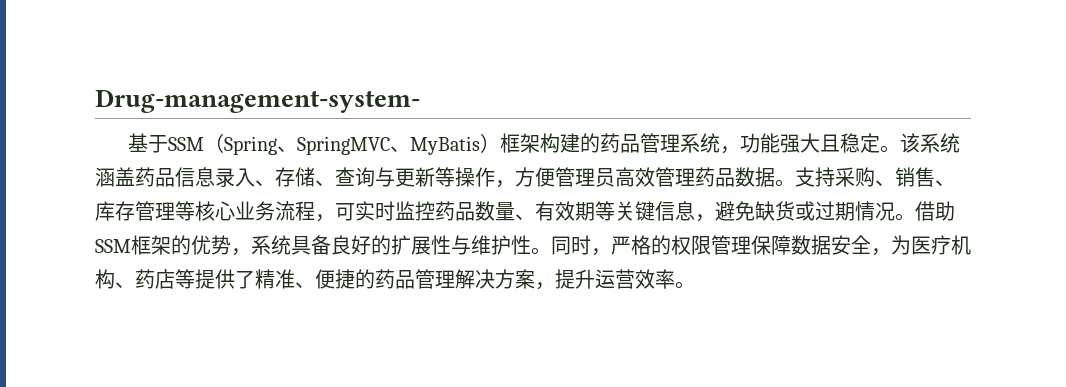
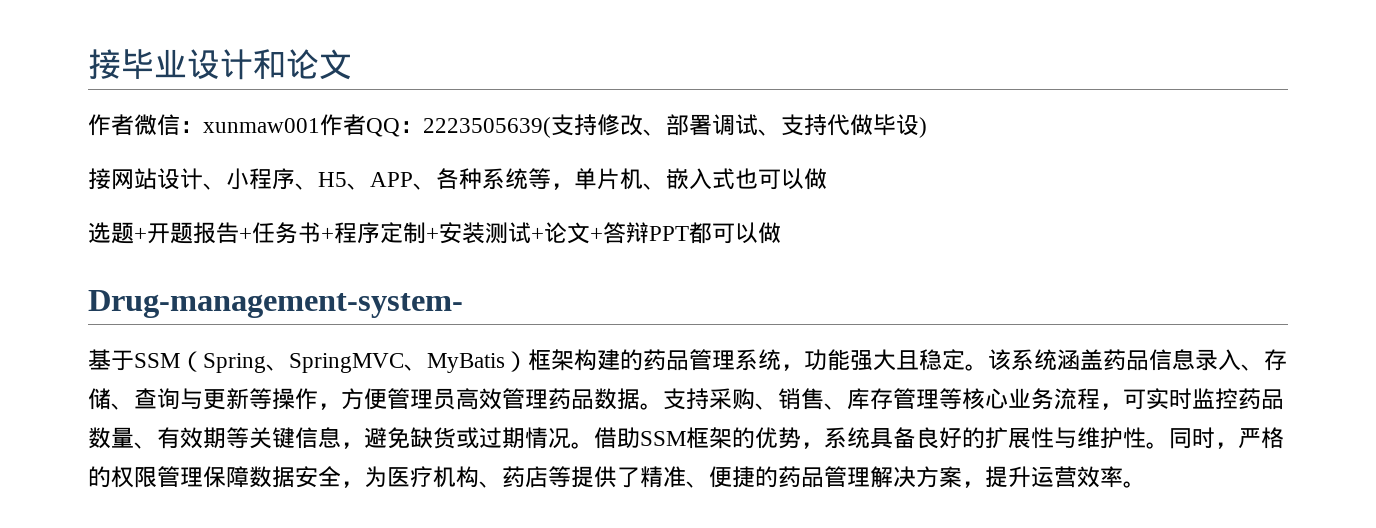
+ 接毕业设计和论文
+ 作者微信：xunmaw001作者QQ：2223505639(支持修改、部署调试、支持代做毕设)
+ 接网站设计、小程序、H5、APP、各种系统等，单片机、嵌入式也可以做
+ 选题+开题报告+任务书+程序定制+安装测试+论文+答辩PPT都可以做

